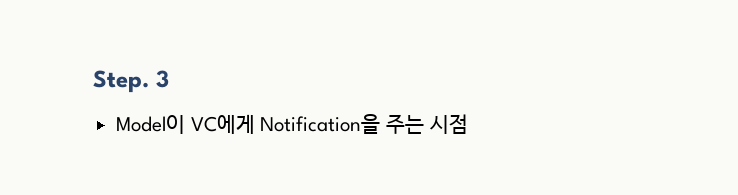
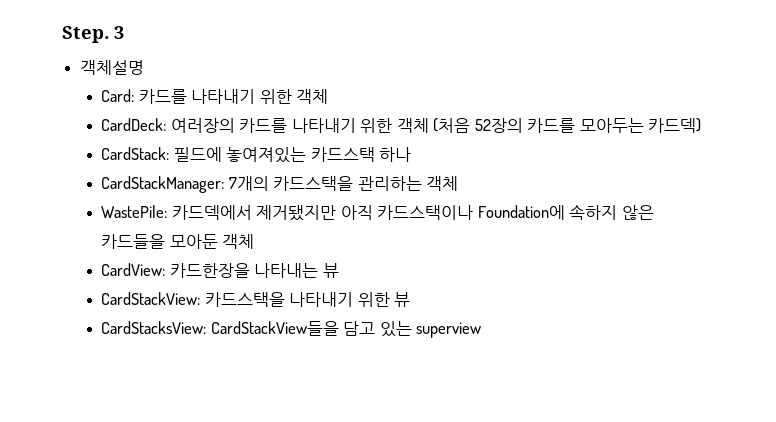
- Model이 VC에게 Notification을 주는 시점
+ 객체설명
+ Card: 카드를 나타내기 위한 객체
+ CardDeck: 여러장의 카드를 나타내기 위한 객체 (처음 52장의 카드를 모아두는 카드덱)
+ CardStack: 필드에 놓여져있는 카드스택 하나
+ CardStackManager: 7개의 카드스택을 관리하는 객체
+ WastePile: 카드덱에서 제거됐지만 아직 카드스택이나 Foundation에 속하지 않은 카드들을 모아둔 객체
+ CardView: 카드한장을 나타내는 뷰
+ CardStackView: 카드스택을 나타내기 위한 뷰
+ CardStacksView: CardStackView들을 담고 있는 superview

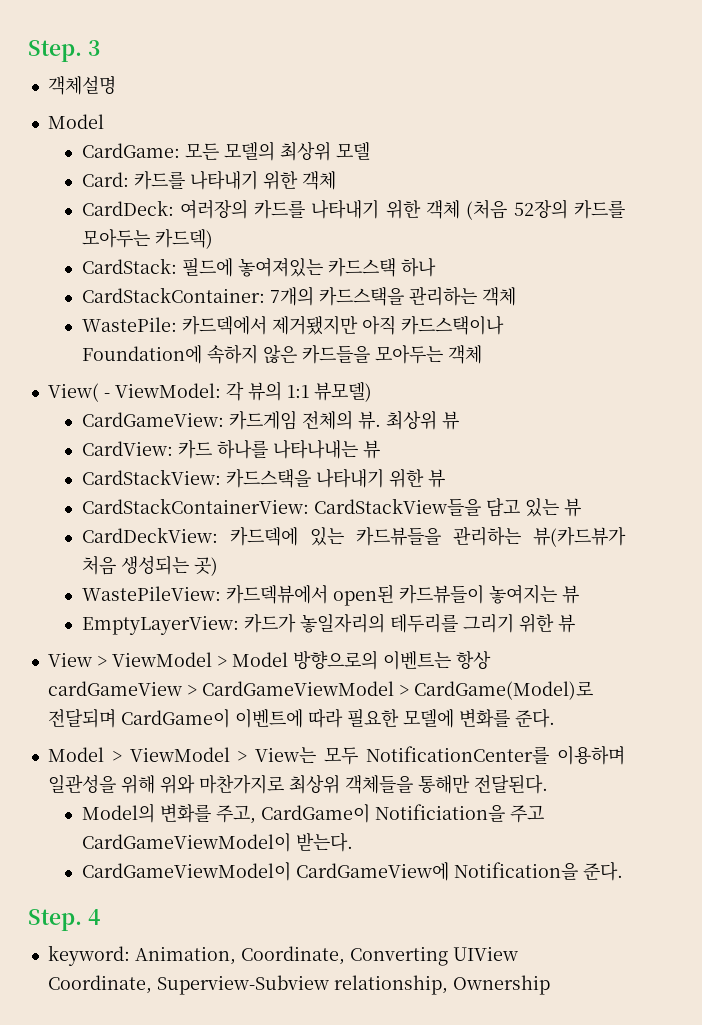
  객체설명
+ Model
+ CardGame: 모든 모델의 최상위 모델
- CardStackManager: 7개의 카드스택을 관리하는 객체
+ CardStackContainer: 7개의 카드스택을 관리하는 객체
- WastePile: 카드덱에서 제거됐지만 아직 카드스택이나 Foundation에 속하지 않은 카드들을 모아둔 객체
- CardView: 카드한장을 나타내는 뷰
+ WastePile: 카드덱에서 제거됐지만 아직 카드스택이나 Foundation에 속하지 않은 카드들을 모아두는 객체
+ View( - ViewModel: 각 뷰의 1:1 뷰모델)
+ CardGameView: 카드게임 전체의 뷰. 최상위 뷰
+ CardView: 카드 하나를 나타나내는 뷰
- CardStacksView: CardStackView들을 담고 있는 superview
+ CardStackContainerView: CardStackView들을 담고 있는 뷰
+ CardDeckView: 카드덱에 있는 카드뷰들을 관리하는 뷰(카드뷰가 처음 생성되는 곳)
+ WastePileView: 카드덱뷰에서 open된 카드뷰들이 놓여지는 뷰
+ EmptyLayerView: 카드가 놓일자리의 테두리를 그리기 위한 뷰
+ View > ViewModel > Model 방향으로의 이벤트는 항상 cardGameView > CardGameViewModel > CardGame(Model)로 전달되며 CardGame이 이벤트에 따라 필요한 모델에 변화를 준다.
+ Model > ViewModel > View는 모두 NotificationCenter를 이용하며 일관성을 위해 위와 마찬가지로 최상위 객체들을 통해만 전달된다.
+ Model의 변화를 주고, CardGame이 Notificiation을 주고 CardGameViewModel이 받는다.
+ CardGameViewModel이 CardGameView에 Notification을 준다.
+ Step. 4
+ keyword: Animation, Coordinate, Converting UIView Coordinate, Superview-Subview relationship, Ownership

